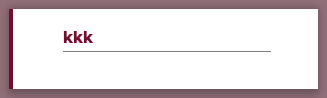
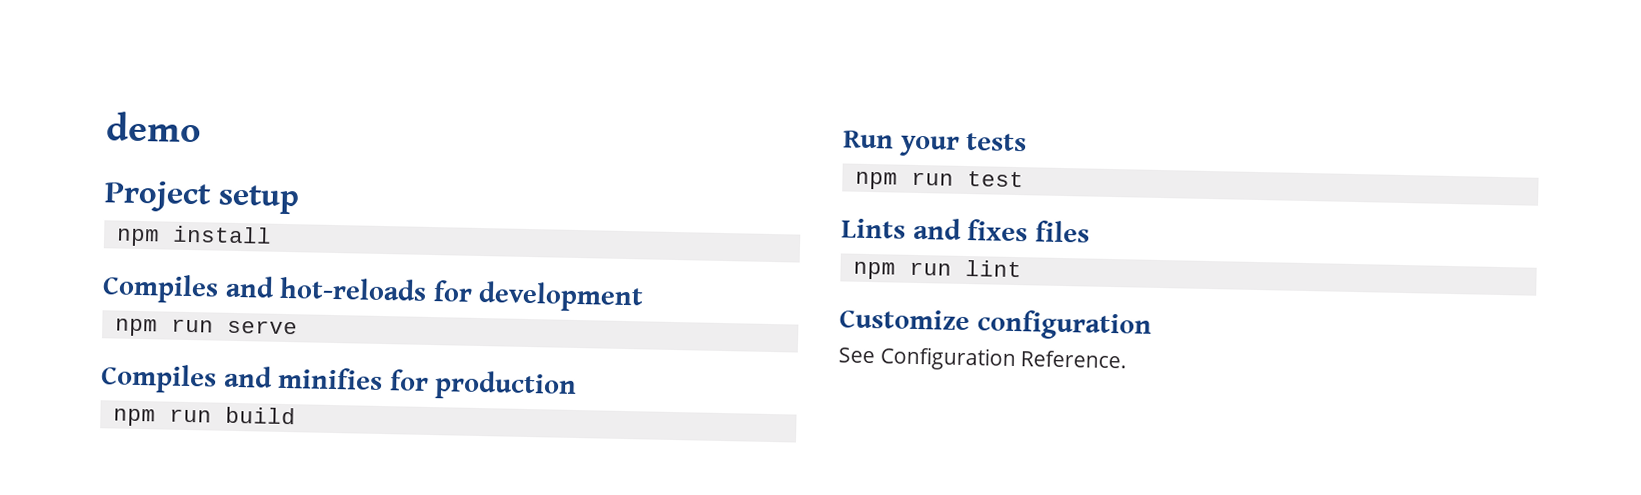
- kkk
+ demo
+ Project setup
+ npm install
+ Compiles and hot-reloads for development
+ npm run serve
+ Compiles and minifies for production
+ npm run build
+ Run your tests
+ npm run test
+ Lints and fixes files
+ npm run lint
+ Customize configuration
+ See Configuration Reference.

